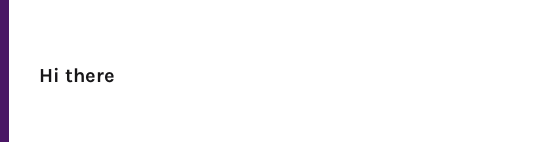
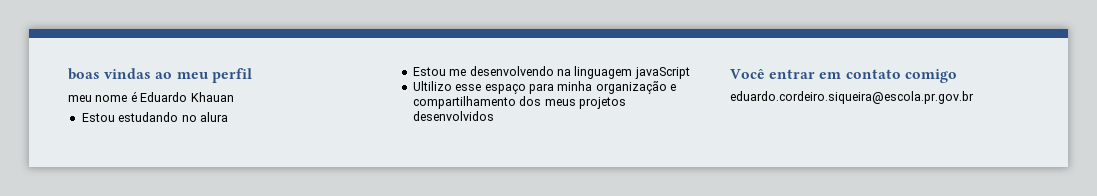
- Hi there
+ boas vindas ao meu perfil
+ meu nome é Eduardo Khauan
+ Estou estudando no alura
+ Estou me desenvolvendo na linguagem javaScript
+ Ultilizo esse espaço para minha organização e compartilhamento dos meus projetos desenvolvidos
+ Você entrar em contato comigo
+ eduardo.cordeiro.siqueira@escola.pr.gov.br

